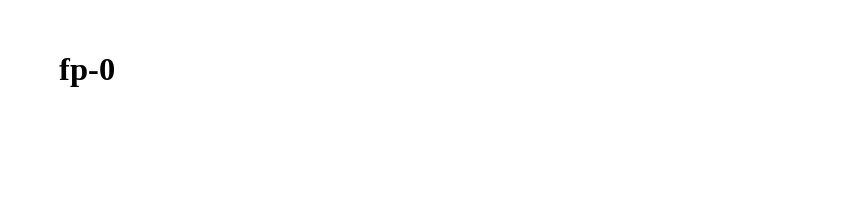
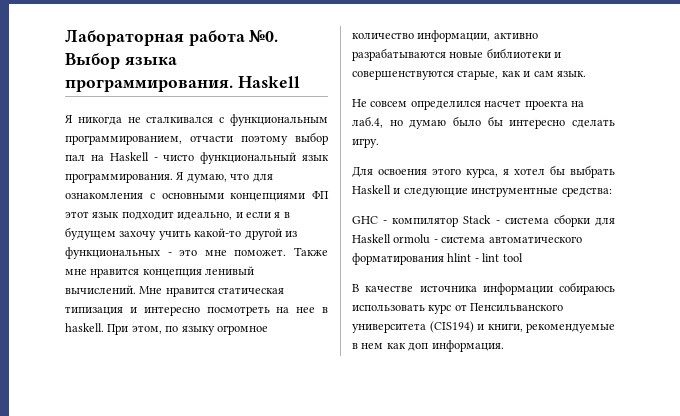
- fp-0
+ Лабораторная работа №0. Выбор языка программирования. Haskell
+ Я никогда не сталкивался с функциональным программированием, отчасти поэтому выбор пал на Haskell - чисто функциональный язык программирования. Я думаю, что для ознакомления с основными концепциями ФП этот язык подходит идеально, и если я в будущем захочу учить какой-то другой из функциональных - это мне поможет. Также мне нравится концепция ленивый вычислений. Мне нравится статическая типизация и интересно посмотреть на нее в haskell. При этом, по языку огромное количество информации, активно разрабатываются новые библиотеки и совершенствуются старые, как и сам язык.
+ Не совсем определился насчет проекта на лаб.4, но думаю было бы интересно сделать игру.
+ Для освоения этого курса, я хотел бы выбрать Haskell и следующие инструментные средства:
+ GHC - компилятор Stack - система сборки для Haskell ormolu - система автоматического форматирования hlint - lint tool
+ В качестве источника информации собираюсь использовать курс от Пенсильванского университета (CIS194) и книги, рекомендуемые в нем как доп информация.

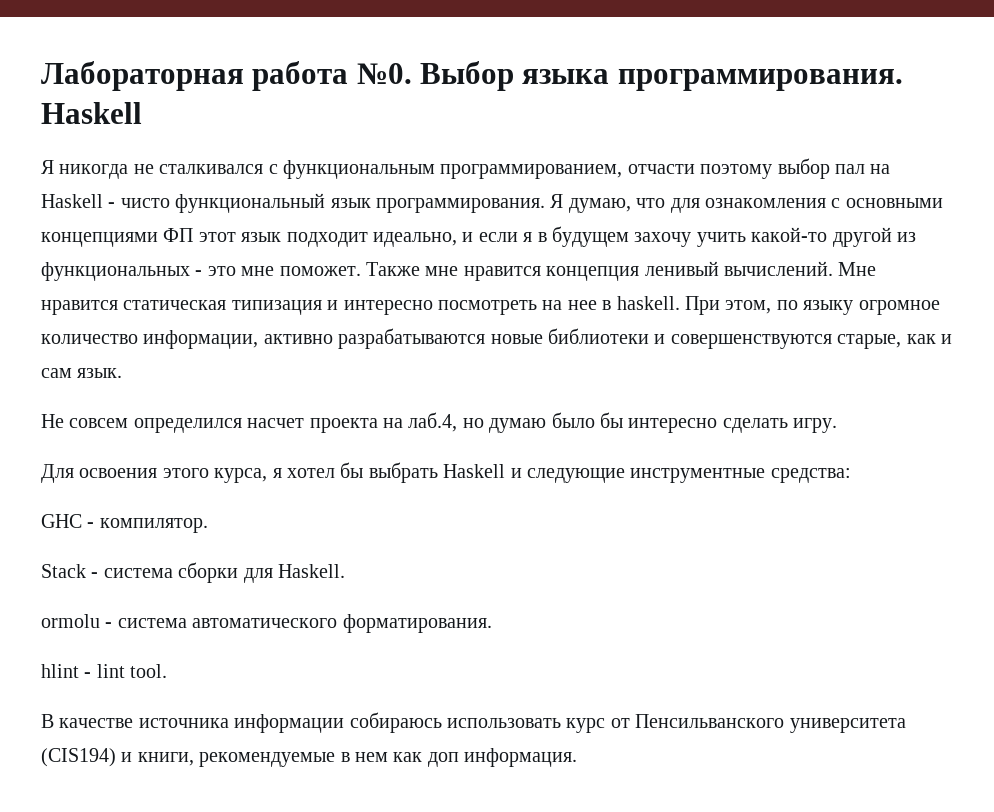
- GHC - компилятор Stack - система сборки для Haskell ormolu - система автоматического форматирования hlint - lint tool
+ GHC - компилятор.
+ Stack - система сборки для Haskell.
+ ormolu - система автоматического форматирования.
+ hlint - lint tool.

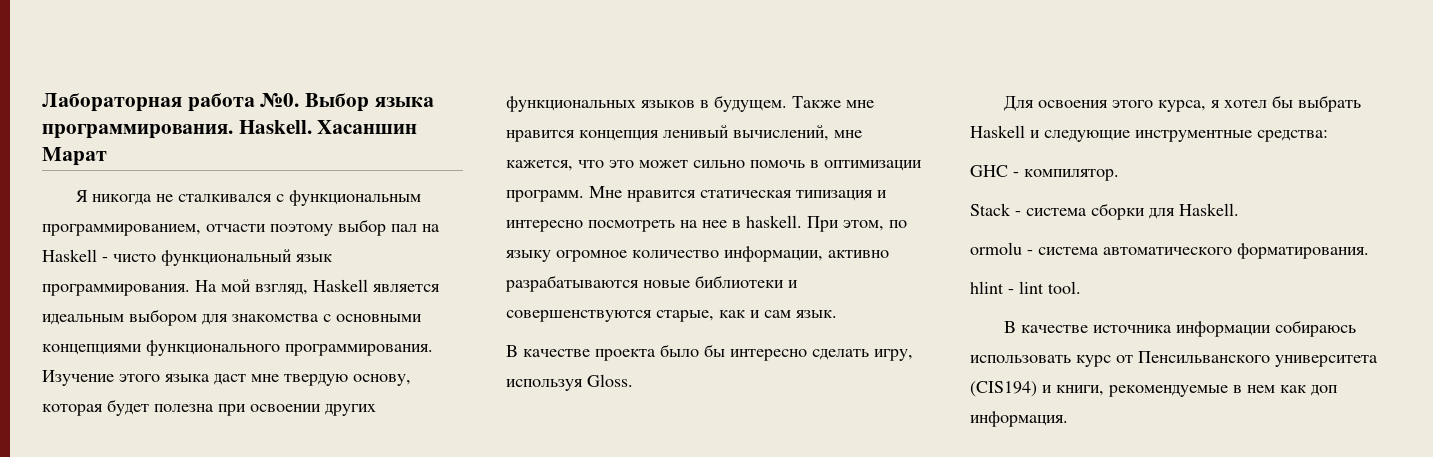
- Выбор языка программирования. Haskell
+ Выбор языка программирования. Haskell. Хасаншин Марат
- Я думаю, что для ознакомления с основными концепциями ФП этот язык подходит идеально, и если я в будущем захочу учить какой-то другой из функциональных - это мне поможет.
+ На мой взгляд, Haskell является идеальным выбором для знакомства с основными концепциями функционального программирования. Изучение этого языка даст мне твердую основу, которая будет полезна при освоении других функциональных языков в будущем.
- Также мне нравится концепция ленивый вычислений.
+ Также мне нравится концепция ленивый вычислений, мне кажется, что это может сильно помочь в оптимизации программ.
- Не совсем определился насчет проекта на лаб.4, но думаю было бы интересно сделать игру.
+ В качестве проекта было бы интересно сделать игру, используя Gloss.

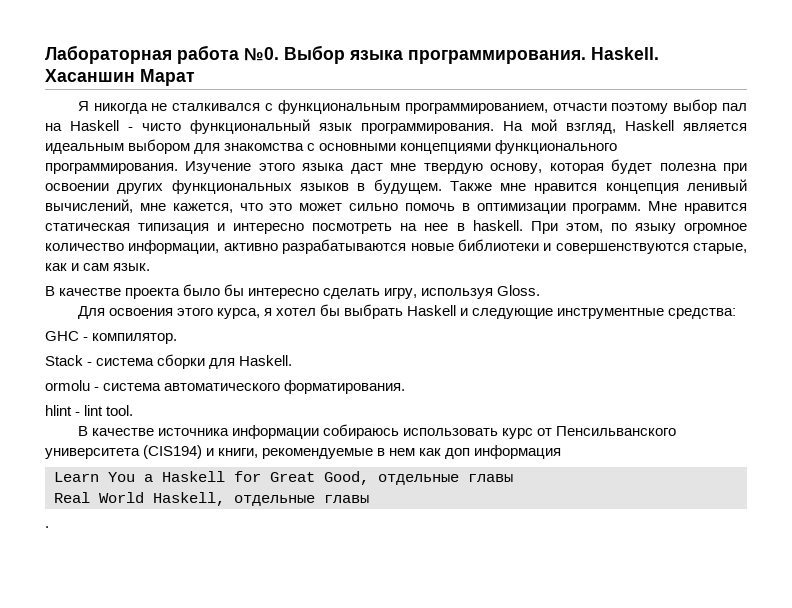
- В качестве источника информации собираюсь использовать курс от Пенсильванского университета (CIS194) и книги, рекомендуемые в нем как доп информация.
+ В качестве источника информации собираюсь использовать курс от Пенсильванского университета (CIS194) и книги, рекомендуемые в нем как доп информация
+ Learn You a Haskell for Great Good, отдельные главы
+ Real World Haskell, отдельные главы
+ .

